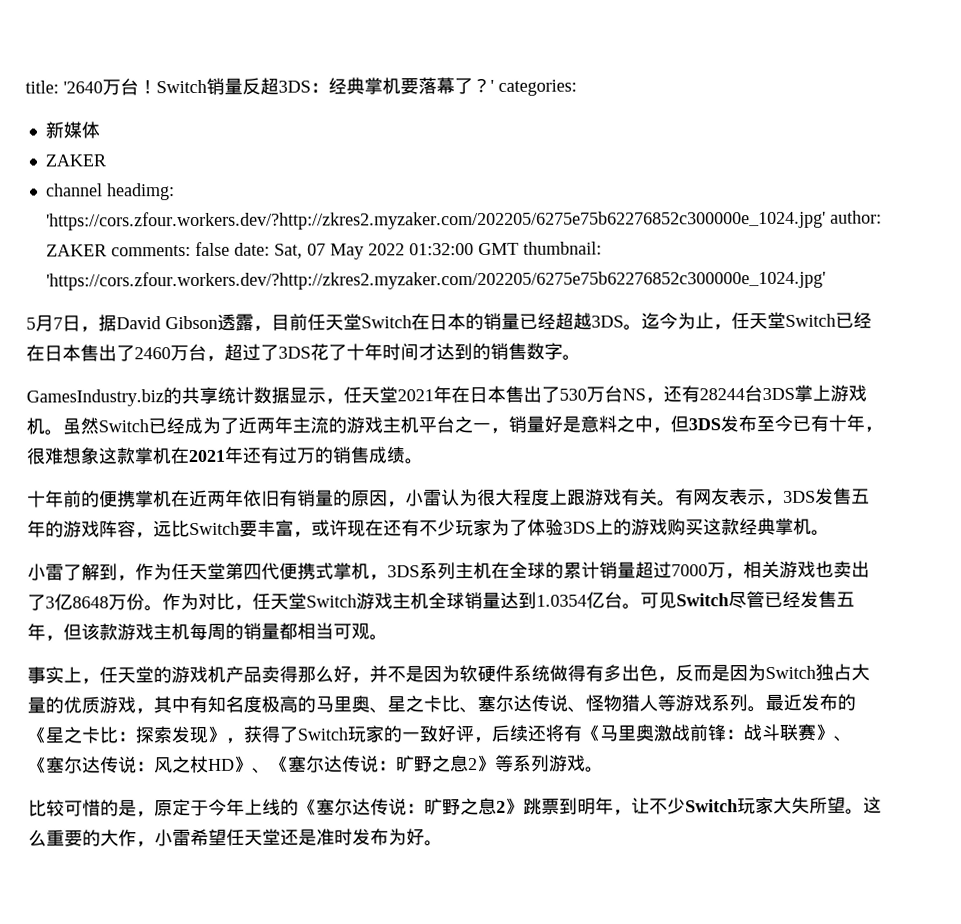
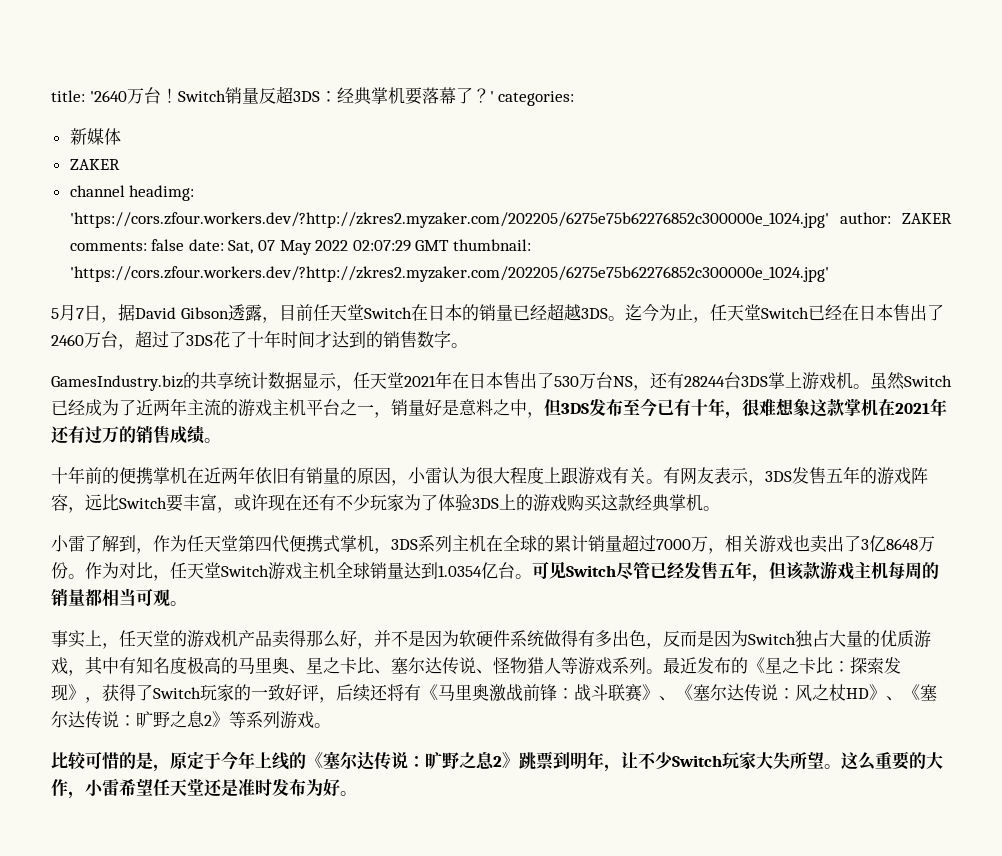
- channel headimg: 'https://cors.zfour.workers.dev/?http://zkres2.myzaker.com/202205/6275e75b62276852c300000e_1024.jpg' author: ZAKER comments: false date: Sat, 07 May 2022 01:32:00 GMT thumbnail: 'https://cors.zfour.workers.dev/?http://zkres2.myzaker.com/202205/6275e75b62276852c300000e_1024.jpg'
+ channel headimg: 'https://cors.zfour.workers.dev/?http://zkres2.myzaker.com/202205/6275e75b62276852c300000e_1024.jpg' author: ZAKER comments: false date: Sat, 07 May 2022 02:07:29 GMT thumbnail: 'https://cors.zfour.workers.dev/?http://zkres2.myzaker.com/202205/6275e75b62276852c300000e_1024.jpg'

